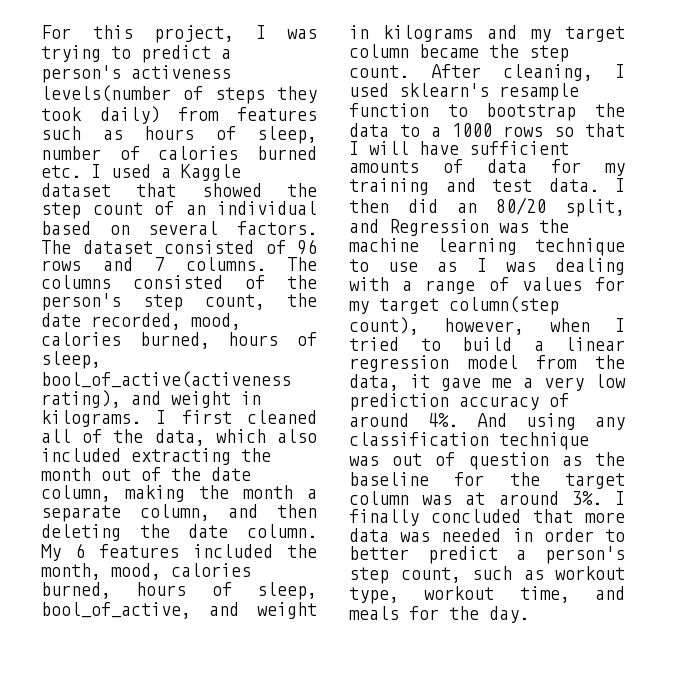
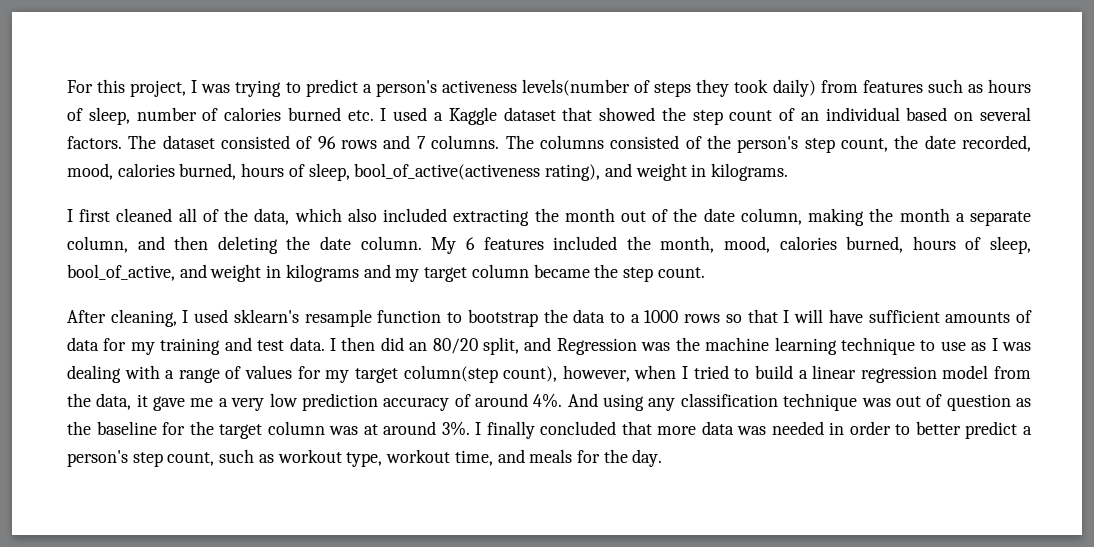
- The columns consisted of the person's step count, the date recorded, mood, calories burned, hours of sleep, bool_of_active(activeness rating), and weight in kilograms. I first cleaned all of the data, which also included extracting the month out of the date column, making the month a separate column, and then deleting the date column.
+ The columns consisted of the person's step count, the date recorded, mood, calories burned, hours of sleep, bool_of_active(activeness rating), and weight in kilograms.
+ I first cleaned all of the data, which also included extracting the month out of the date column, making the month a separate column, and then deleting the date column.
- My 6 features included the month, mood, calories burned, hours of sleep, bool_of_active, and weight in kilograms and my target column became the step count. After cleaning, I used sklearn's resample function to bootstrap the data to a 1000 rows so that I will have sufficient amounts of data for my training and test data.
+ My 6 features included the month, mood, calories burned, hours of sleep, bool_of_active, and weight in kilograms and my target column became the step count.
+ After cleaning, I used sklearn's resample function to bootstrap the data to a 1000 rows so that I will have sufficient amounts of data for my training and test data.

